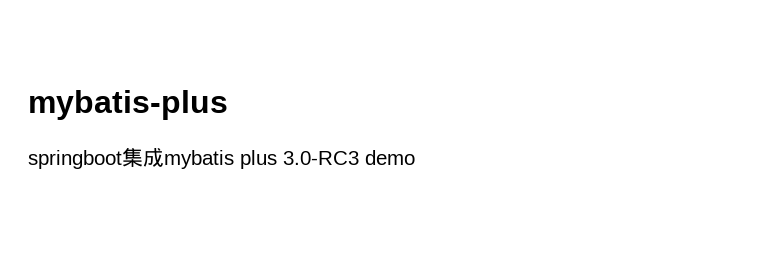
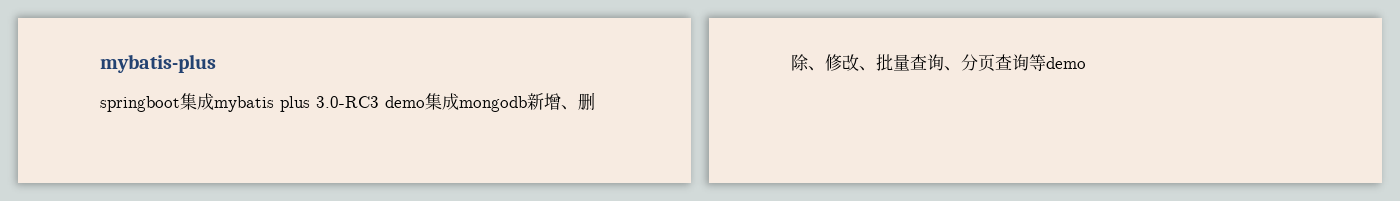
- springboot集成mybatis plus 3.0-RC3 demo
+ springboot集成mybatis plus 3.0-RC3 demo集成mongodb新增、删除、修改、批量查询、分页查询等demo

